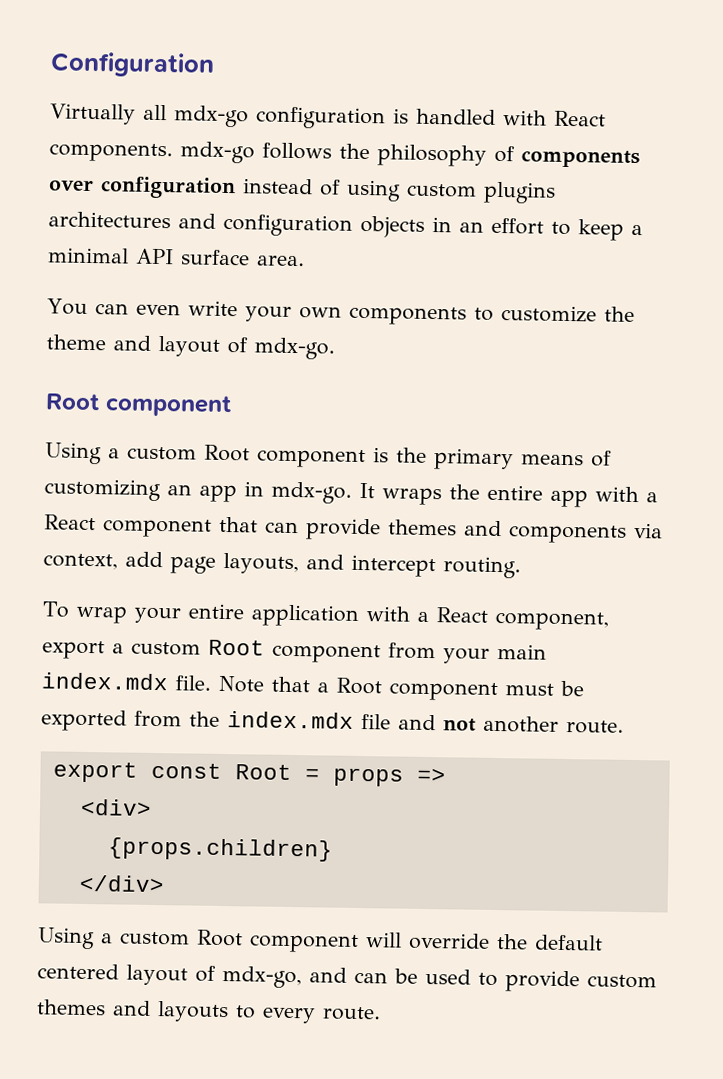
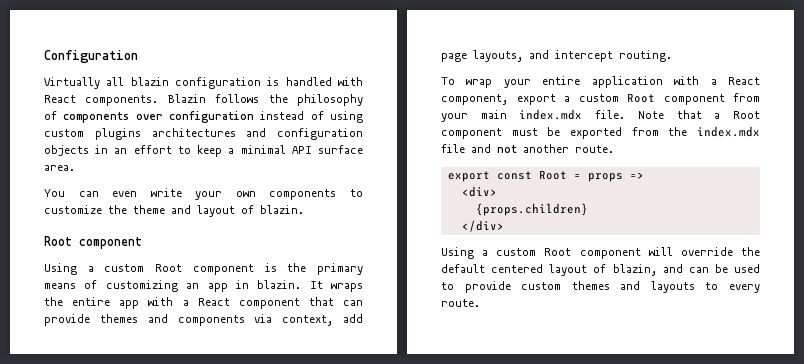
- Virtually all mdx-go configuration is handled with React components. mdx-go follows the philosophy of components over configuration instead of using custom plugins architectures and configuration objects in an effort to keep a minimal API surface area.
+ Virtually all blazin configuration is handled with React components. Blazin follows the philosophy of components over configuration instead of using custom plugins architectures and configuration objects in an effort to keep a minimal API surface area.
- You can even write your own components to customize the theme and layout of mdx-go.
+ You can even write your own components to customize the theme and layout of blazin.
- Using a custom Root component is the primary means of customizing an app in mdx-go.
+ Using a custom Root component is the primary means of customizing an app in blazin.
- Using a custom Root component will override the default centered layout of mdx-go, and can be used to provide custom themes and layouts to every route.
+ Using a custom Root component will override the default centered layout of blazin, and can be used to provide custom themes and layouts to every route.

